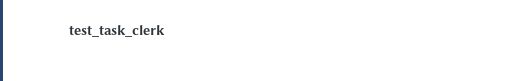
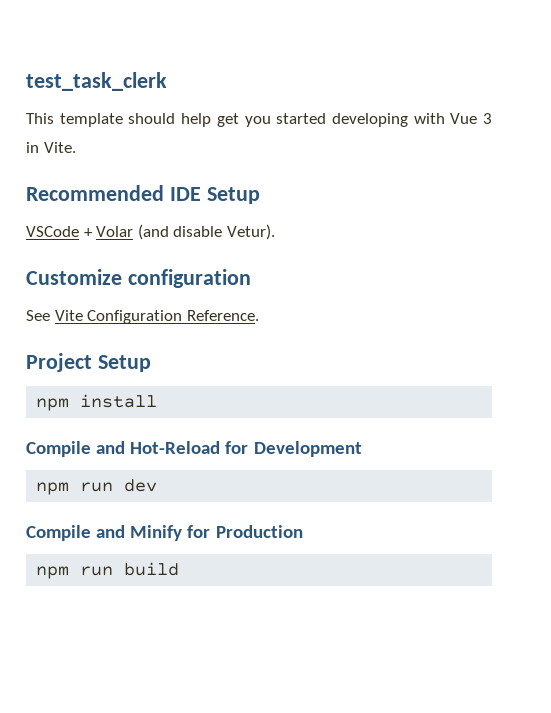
+ This template should help get you started developing with Vue 3 in Vite.
+ Recommended IDE Setup
+ VSCode + Volar (and disable Vetur).
+ Customize configuration
+ See Vite Configuration Reference.
+ Project Setup
+ npm install
+ Compile and Hot-Reload for Development
+ npm run dev
+ Compile and Minify for Production
+ npm run build

